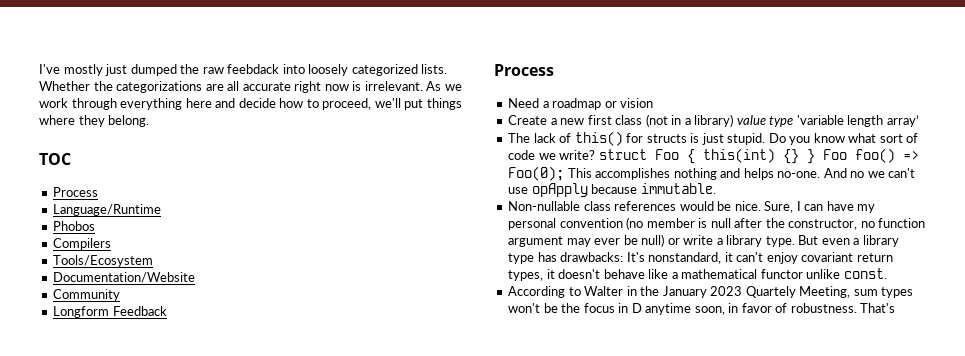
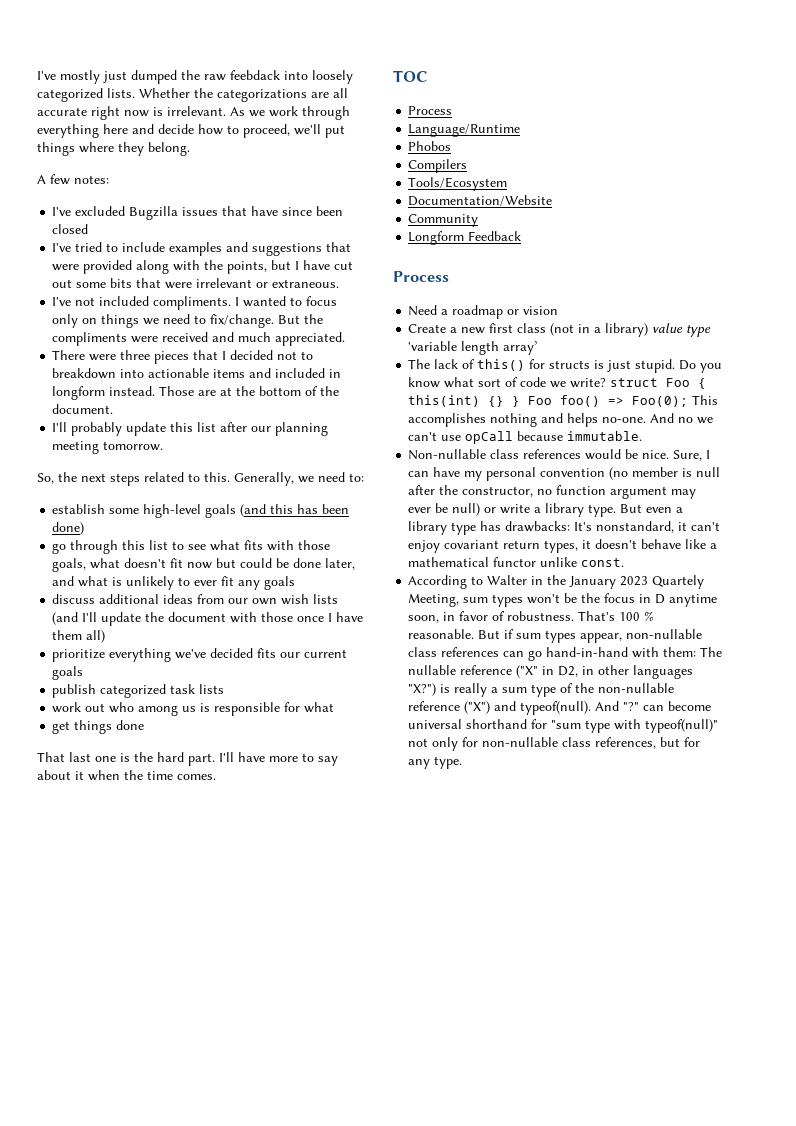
+ A few notes:
+ I've excluded Bugzilla issues that have since been closed
+ I've tried to include examples and suggestions that were provided along with the points, but I have cut out some bits that were irrelevant or extraneous.
+ I've not included compliments. I wanted to focus only on things we need to fix/change. But the compliments were received and much appreciated.
+ There were three pieces that I decided not to breakdown into actionable items and included in longform instead. Those are at the bottom of the document.
+ I'll probably update this list after our planning meeting tomorrow.
+ So, the next steps related to this. Generally, we need to:
+ establish some high-level goals (and this has been done)
+ go through this list to see what fits with those goals, what doesn't fit now but could be done later, and what is unlikely to ever fit any goals
+ discuss additional ideas from our own wish lists (and I'll update the document with those once I have them all)
+ prioritize everything we've decided fits our current goals
+ publish categorized task lists
+ work out who among us is responsible for what
+ get things done
+ That last one is the hard part. I'll have more to say about it when the time comes.
- And no we can't use opApply because immutable.
+ And no we can't use opCall because immutable.
- That's
+ That's 100 % reasonable. But if sum types appear, non-nullable class references can go hand-in-hand with them: The nullable reference ("X" in D2, in other languages "X?") is really a sum type of the non-nullable reference ("X") and typeof(null). And "?" can become universal shorthand for "sum type with typeof(null)" not only for non-nullable class references, but for any type.

